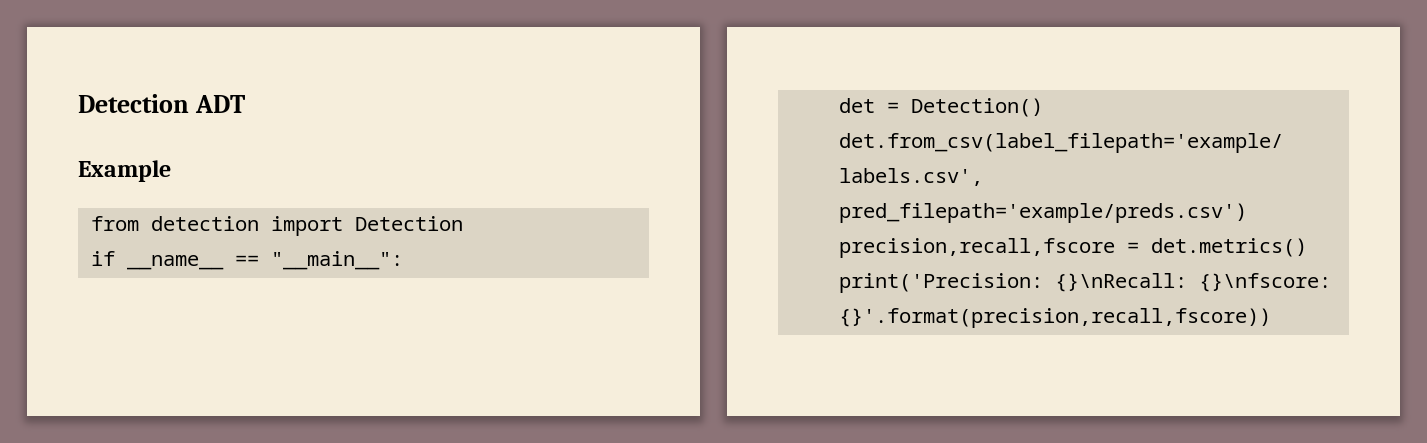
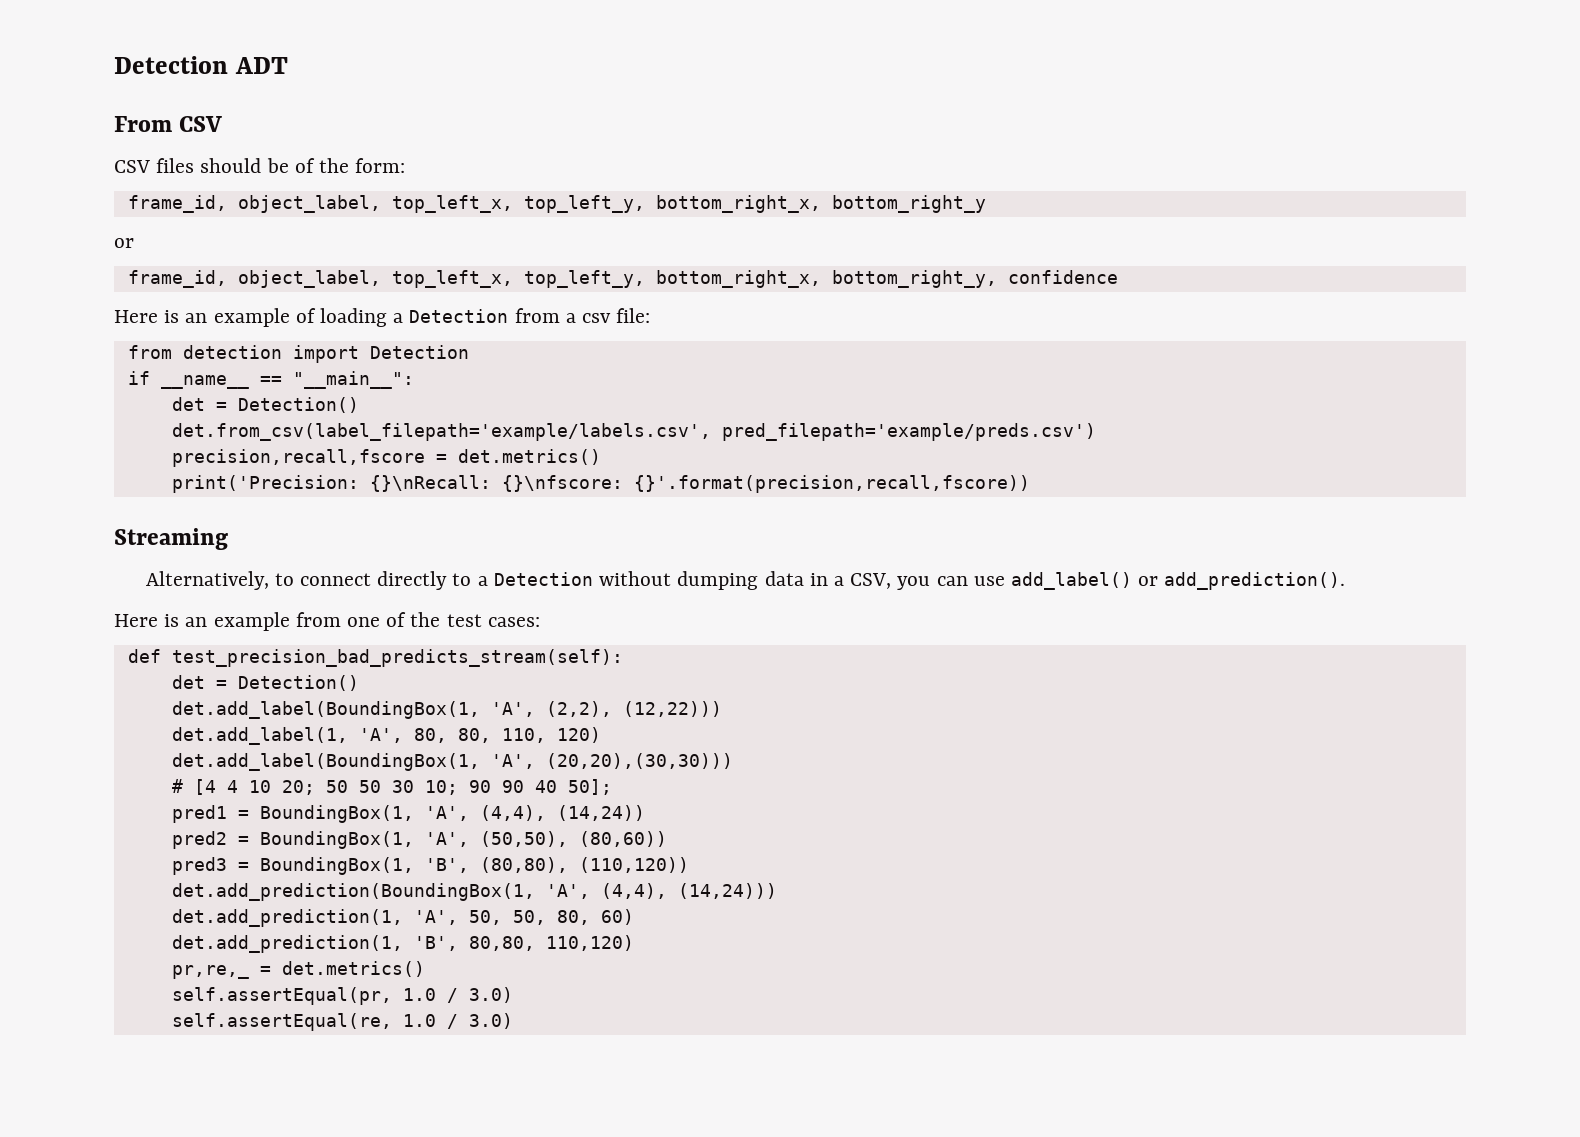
- Example
+ From CSV
+ CSV files should be of the form:
+ frame_id, object_label, top_left_x, top_left_y, bottom_right_x, bottom_right_y
+ or
+ frame_id, object_label, top_left_x, top_left_y, bottom_right_x, bottom_right_y, confidence
+ Here is an example of loading a Detection from a csv file:
+ Streaming
+ Alternatively, to connect directly to a Detection without dumping data in a CSV, you can use add_label() or add_prediction().
+ Here is an example from one of the test cases:
+ def test_precision_bad_predicts_stream(self):
+ det = Detection()
+ det.add_label(BoundingBox(1, 'A', (2,2), (12,22)))
+ det.add_label(1, 'A', 80, 80, 110, 120)
+ det.add_label(BoundingBox(1, 'A', (20,20),(30,30)))
+ # [4 4 10 20; 50 50 30 10; 90 90 40 50];
+ pred1 = BoundingBox(1, 'A', (4,4), (14,24))
+ pred2 = BoundingBox(1, 'A', (50,50), (80,60))
+ pred3 = BoundingBox(1, 'B', (80,80), (110,120))
+ det.add_prediction(BoundingBox(1, 'A', (4,4), (14,24)))
+ det.add_prediction(1, 'A', 50, 50, 80, 60)
+ det.add_prediction(1, 'B', 80,80, 110,120)
+ pr,re,_ = det.metrics()
+ self.assertEqual(pr, 1.0 / 3.0)
+ self.assertEqual(re, 1.0 / 3.0)

